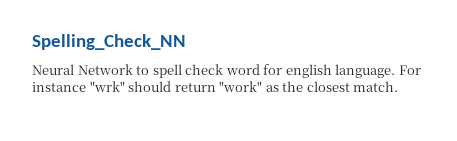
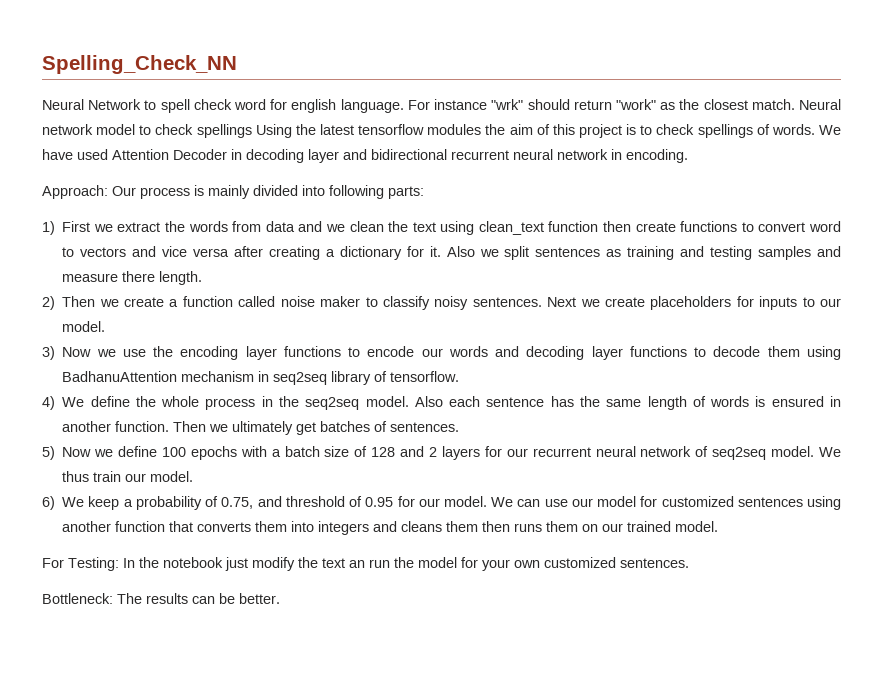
+ Neural network model to check spellings Using the latest tensorflow modules the aim of this project is to check spellings of words. We have used Attention Decoder in decoding layer and bidirectional recurrent neural network in encoding.
+ Approach: Our process is mainly divided into following parts:
+ 1) First we extract the words from data and we clean the text using clean_text function then create functions to convert word to vectors and vice versa after creating a dictionary for it. Also we split sentences as training and testing samples and measure there length.
+ 2) Then we create a function called noise maker to classify noisy sentences. Next we create placeholders for inputs to our model.
+ 3) Now we use the encoding layer functions to encode our words and decoding layer functions to decode them using BadhanuAttention mechanism in seq2seq library of tensorflow.
+ 4) We define the whole process in the seq2seq model. Also each sentence has the same length of words is ensured in another function. Then we ultimately get batches of sentences.
+ 5) Now we define 100 epochs with a batch size of 128 and 2 layers for our recurrent neural network of seq2seq model. We thus train our model.
+ 6) We keep a probability of 0.75, and threshold of 0.95 for our model. We can use our model for customized sentences using another function that converts them into integers and cleans them then runs them on our trained model.
+ For Testing: In the notebook just modify the text an run the model for your own customized sentences.
+ Bottleneck: The results can be better.

